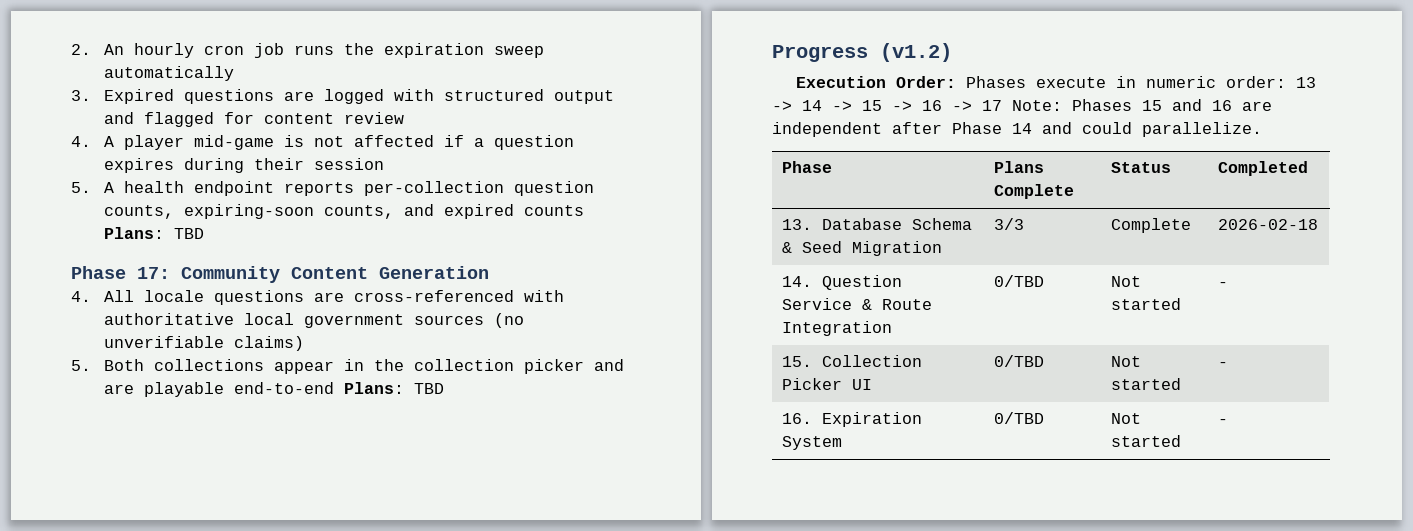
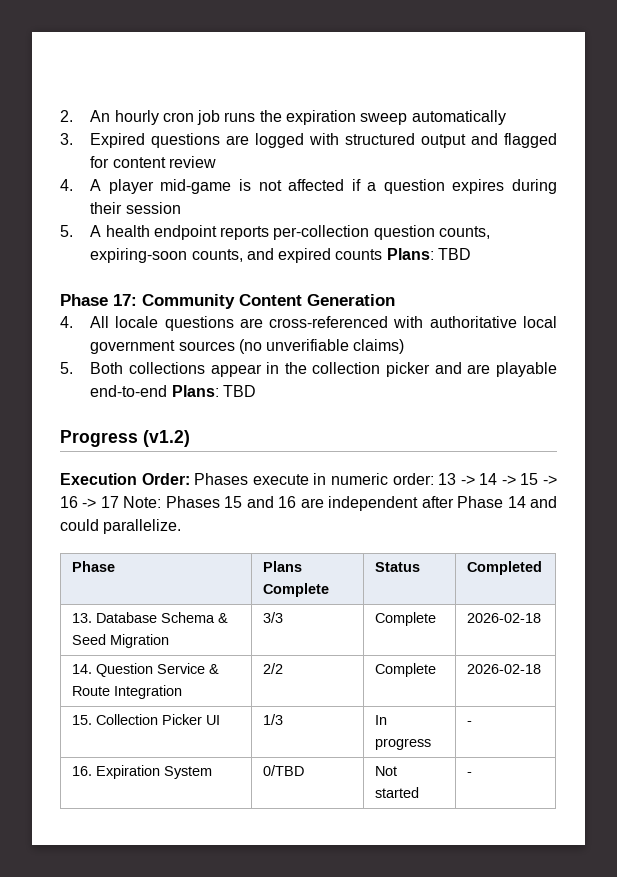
- 14. Question Service & Route Integration | 0/TBD | Not started | -
+ 14. Question Service & Route Integration | 2/2 | Complete | 2026-02-18
- 15. Collection Picker UI | 0/TBD | Not started | -
+ 15. Collection Picker UI | 1/3 | In progress | -

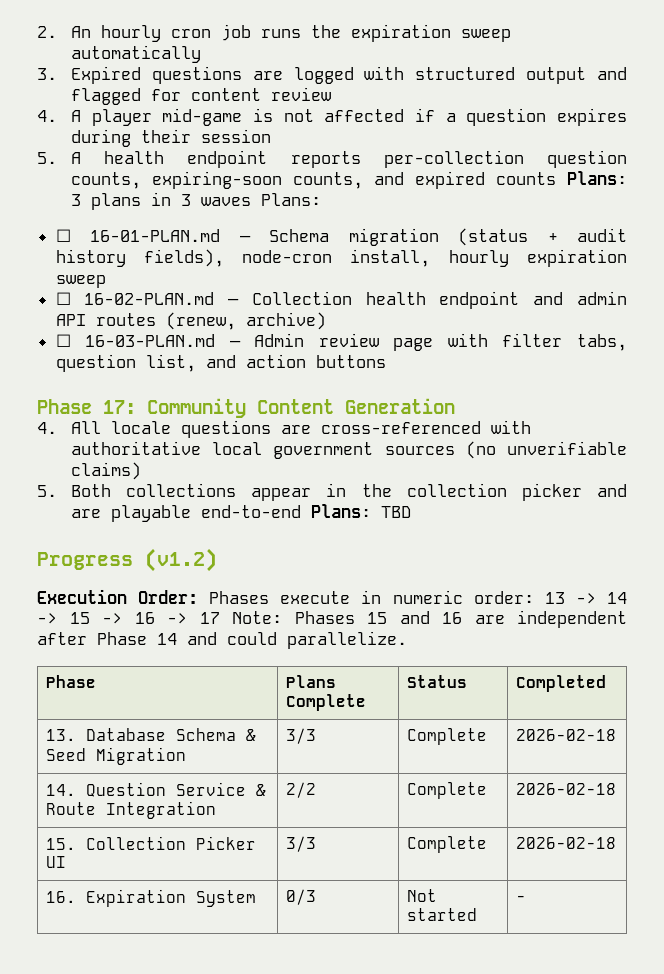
- 5. A health endpoint reports per-collection question counts, expiring-soon counts, and expired counts Plans: TBD
+ 5. A health endpoint reports per-collection question counts, expiring-soon counts, and expired counts Plans: 3 plans in 3 waves Plans:
+ ☐ 16-01-PLAN.md — Schema migration (status + audit history fields), node-cron install, hourly expiration sweep
+ ☐ 16-02-PLAN.md — Collection health endpoint and admin API routes (renew, archive)
+ ☐ 16-03-PLAN.md — Admin review page with filter tabs, question list, and action buttons
- 15. Collection Picker UI | 1/3 | In progress | -
+ 15. Collection Picker UI | 3/3 | Complete | 2026-02-18
- 16. Expiration System | 0/TBD | Not started | -
+ 16. Expiration System | 0/3 | Not started | -

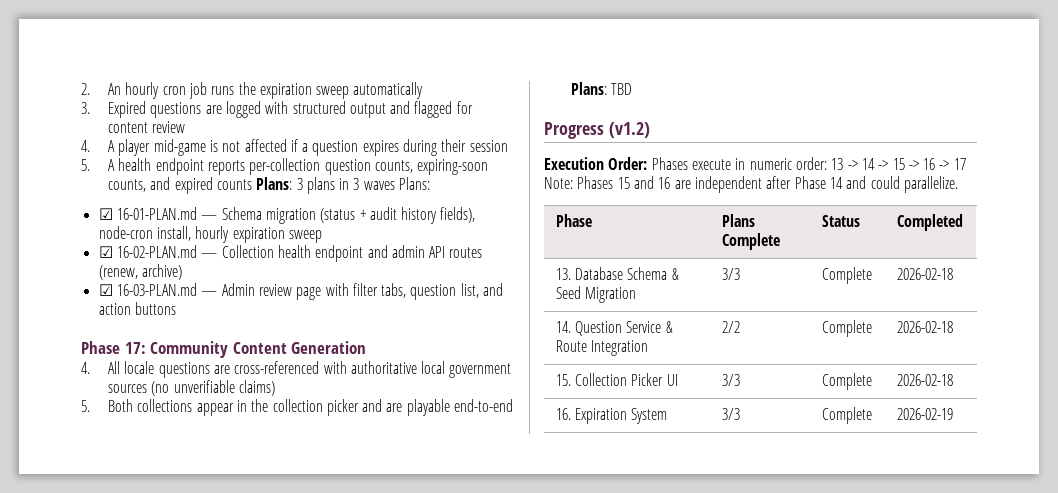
- ☐ 16-01-PLAN.md — Schema migration (status + audit history fields), node-cron install, hourly expiration sweep
+ ☑ 16-01-PLAN.md — Schema migration (status + audit history fields), node-cron install, hourly expiration sweep
- ☐ 16-02-PLAN.md — Collection health endpoint and admin API routes (renew, archive)
+ ☑ 16-02-PLAN.md — Collection health endpoint and admin API routes (renew, archive)
- ☐ 16-03-PLAN.md — Admin review page with filter tabs, question list, and action buttons
+ ☑ 16-03-PLAN.md — Admin review page with filter tabs, question list, and action buttons
- 16. Expiration System | 0/3 | Not started | -
+ 16. Expiration System | 3/3 | Complete | 2026-02-19

